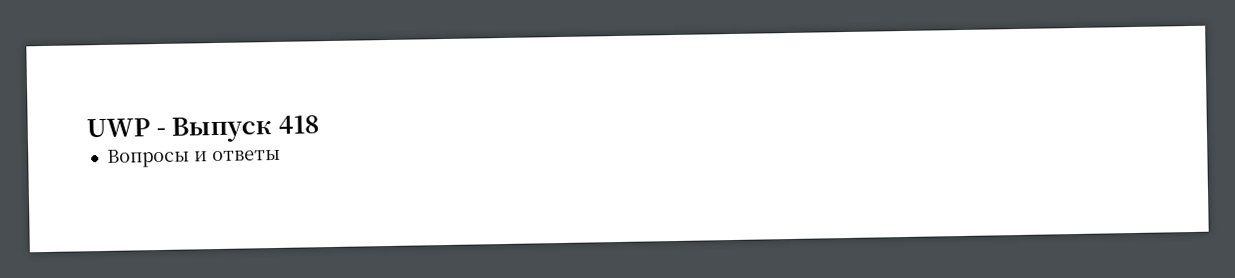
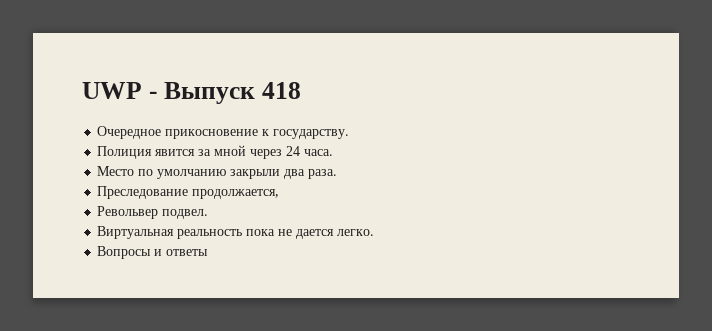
+ Очередное прикосновение к государству.
+ Полиция явится за мной через 24 часа.
+ Место по умолчанию закрыли два раза.
+ Преследование продолжается,
+ Револьвер подвел.
+ Виртуальная реальность пока не дается легко.

